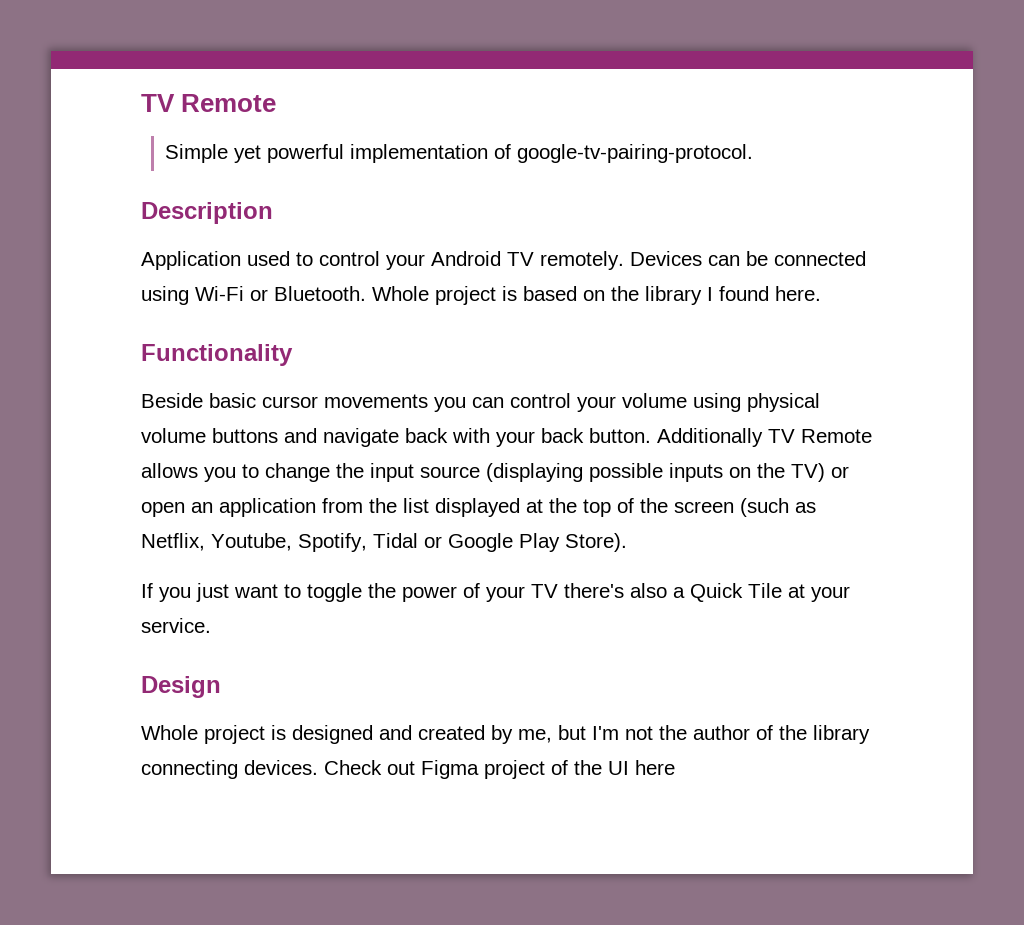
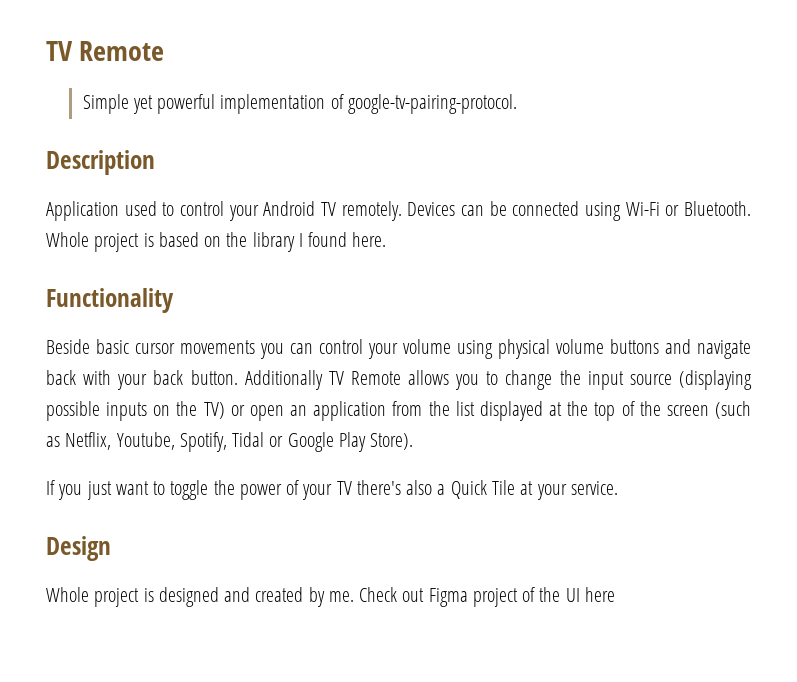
- Whole project is designed and created by me, but I'm not the author of the library connecting devices.
+ Whole project is designed and created by me.

